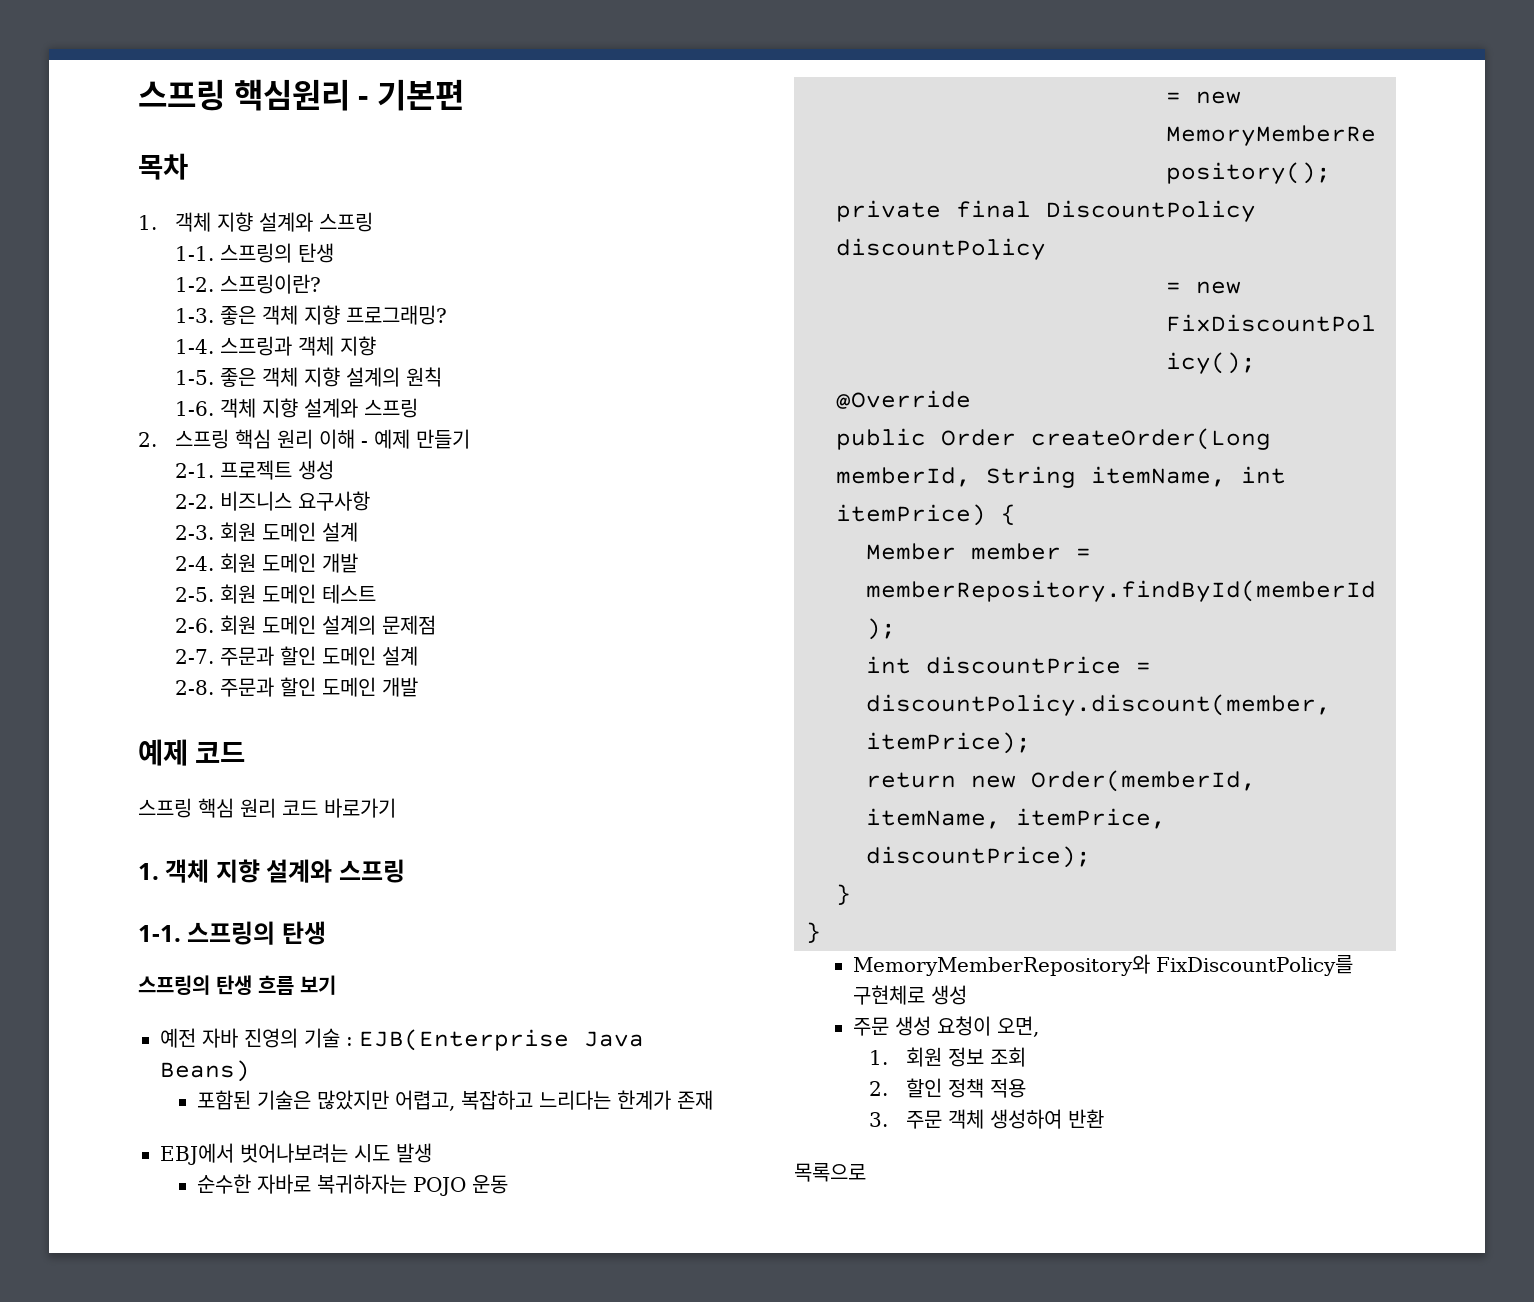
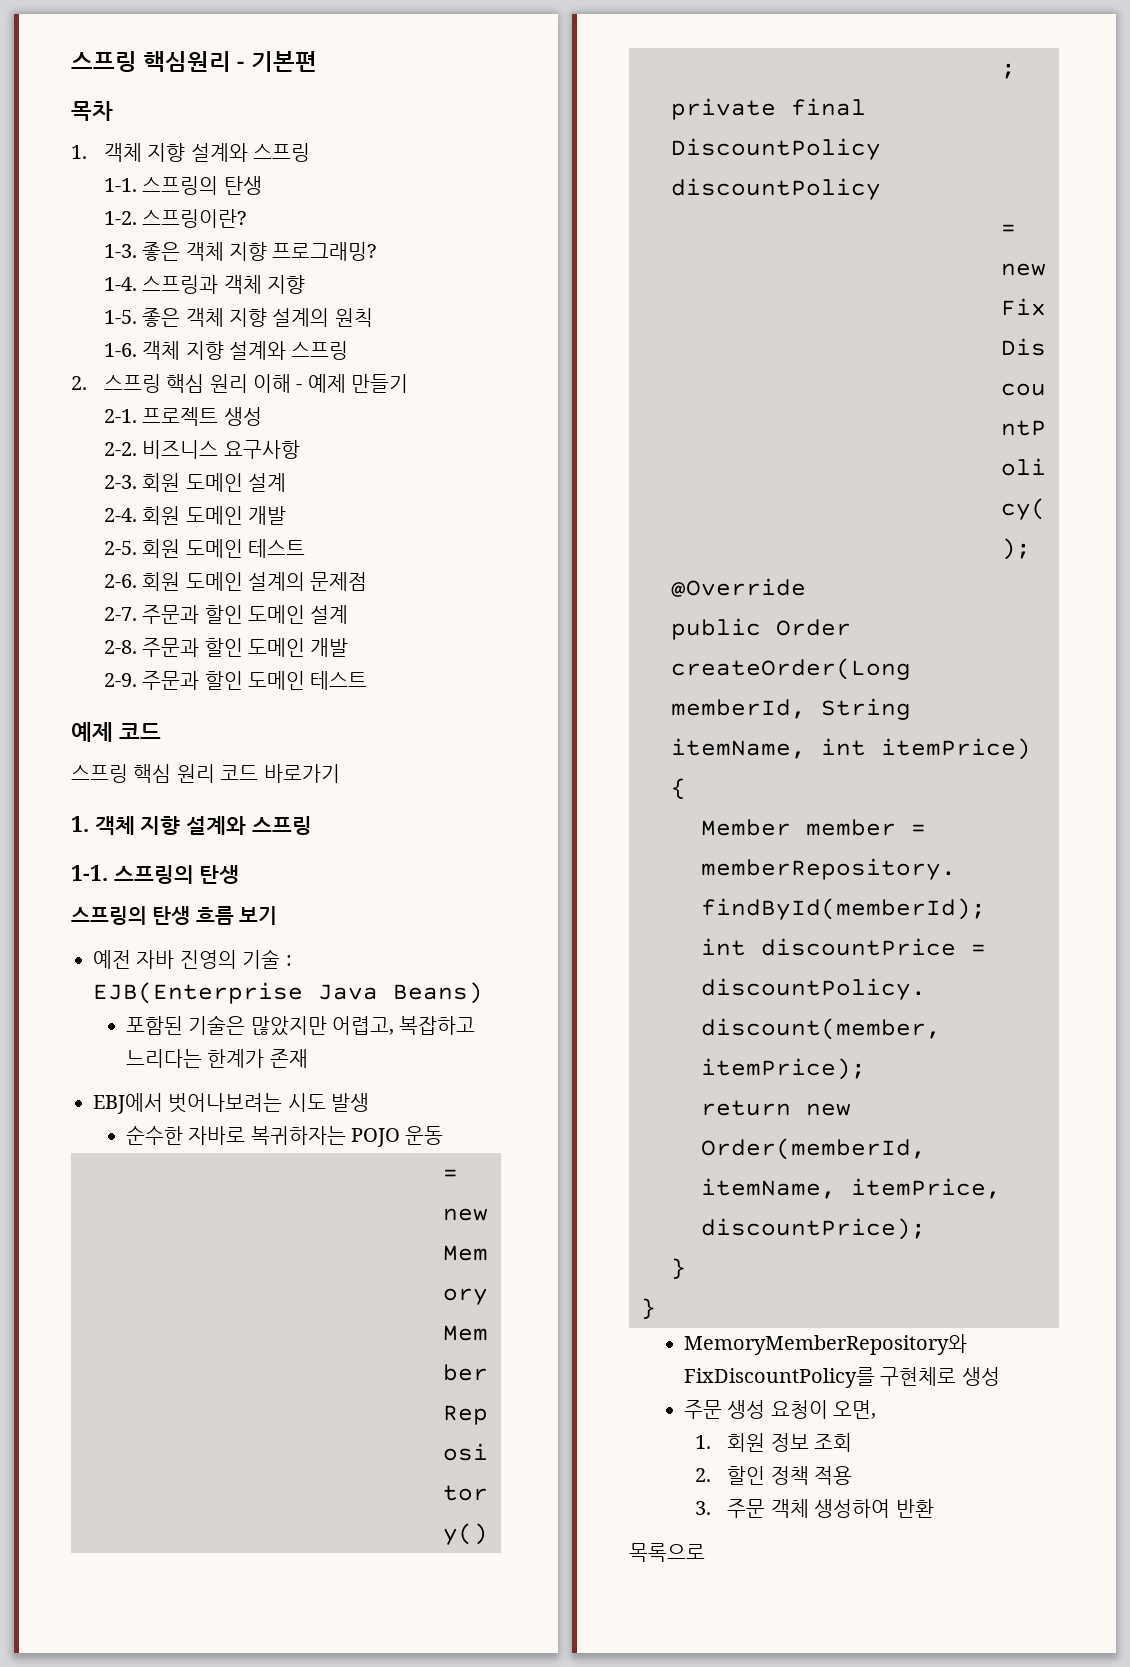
+ 2-9. 주문과 할인 도메인 테스트

